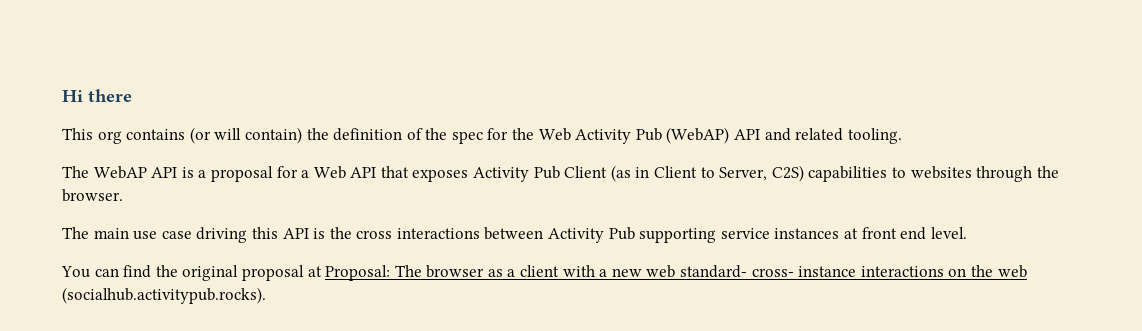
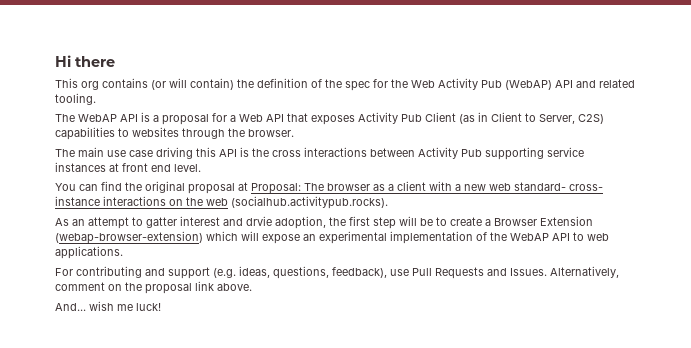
+ As an attempt to gatter interest and drvie adoption, the first step will be to create a Browser Extension (webap-browser-extension) which will expose an experimental implementation of the WebAP API to web applications.
+ For contributing and support (e.g. ideas, questions, feedback), use Pull Requests and Issues. Alternatively, comment on the proposal link above.
+ And... wish me luck!

